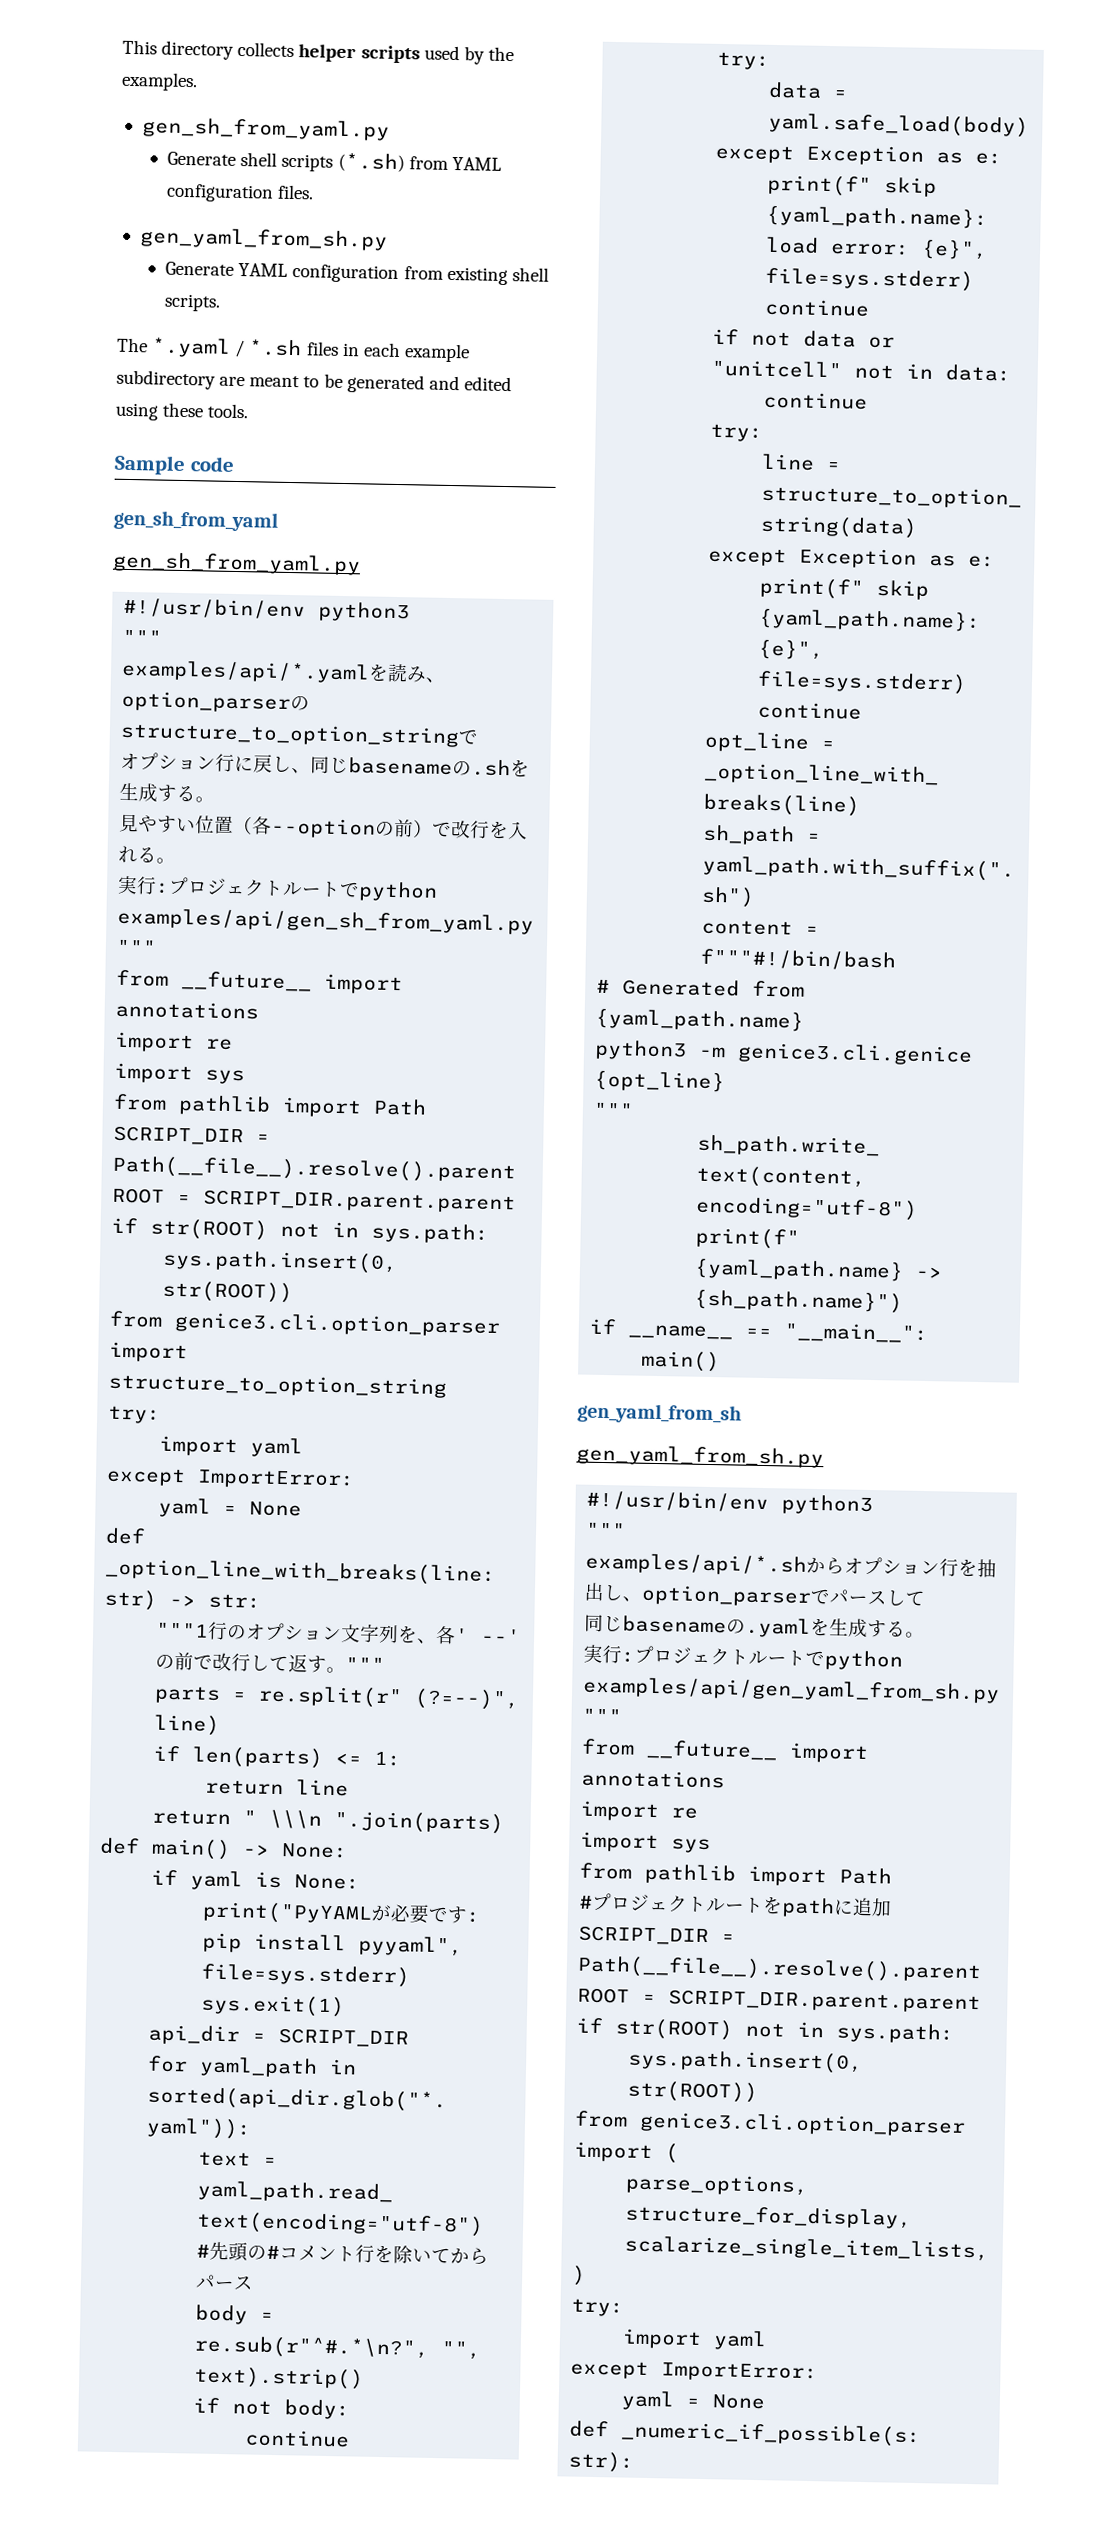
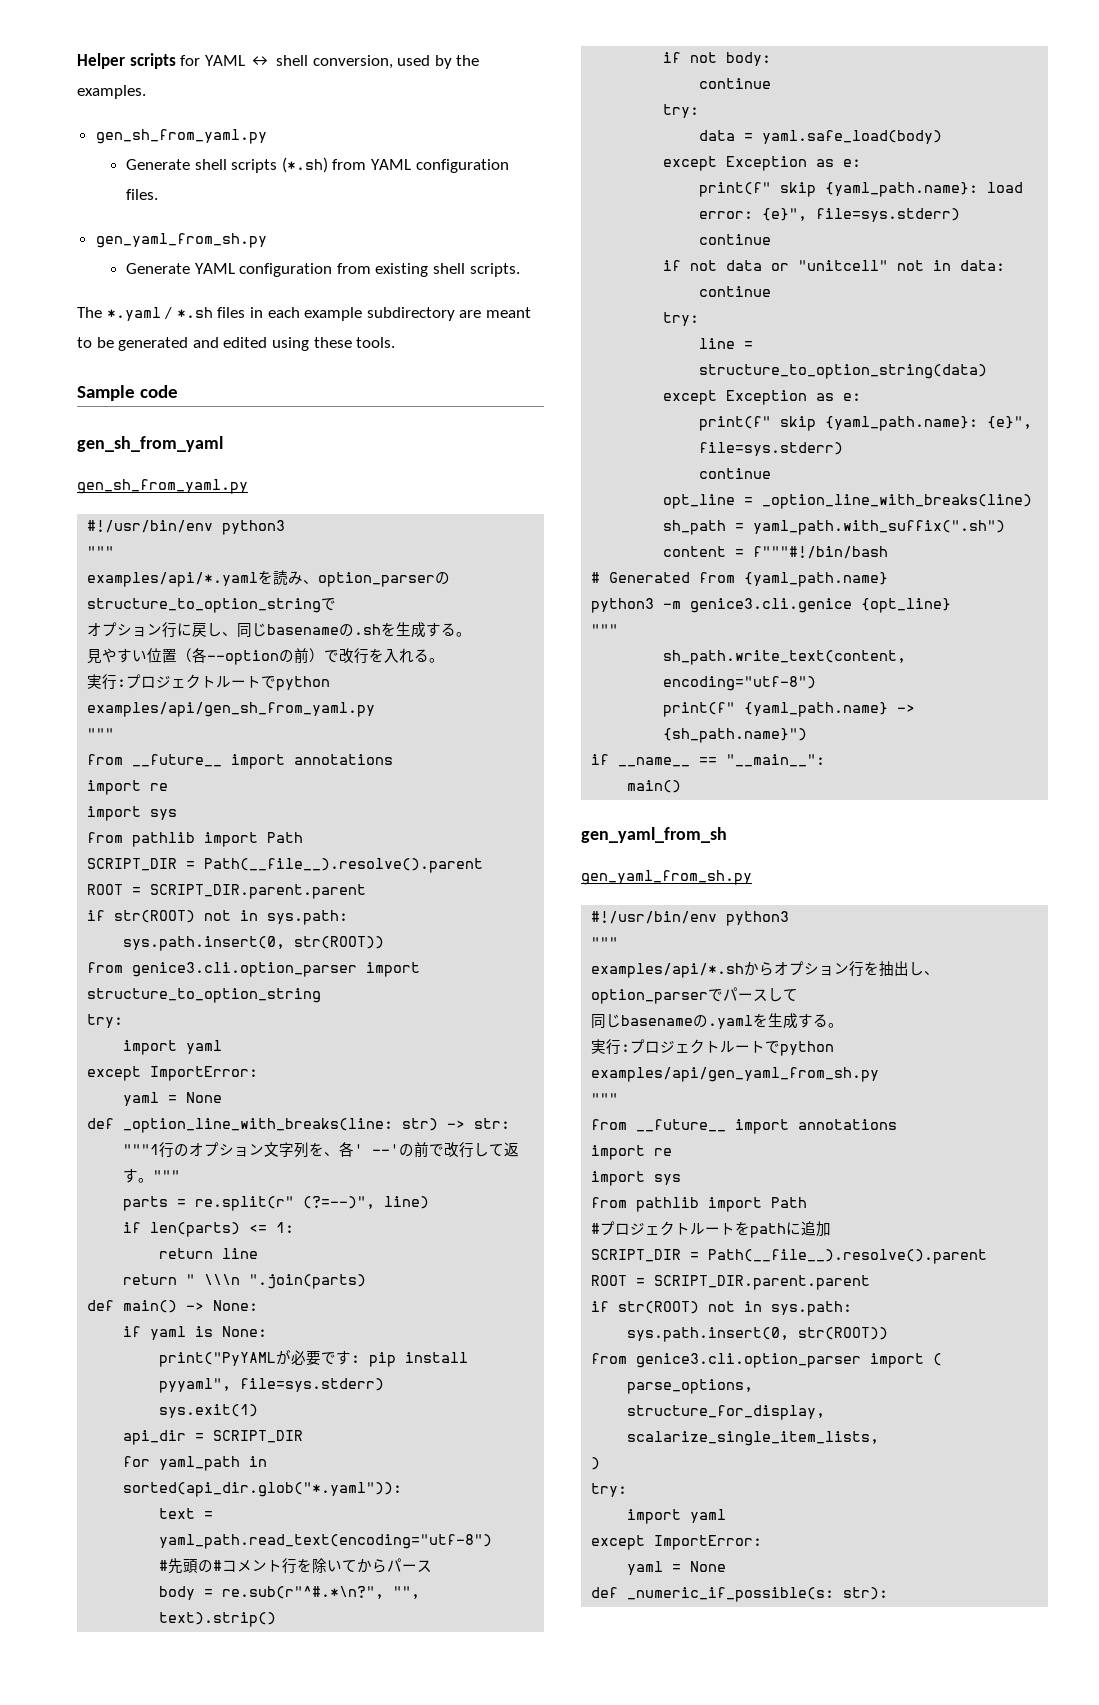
- This directory collects helper scripts used by the examples.
+ Helper scripts for YAML ↔ shell conversion, used by the examples.

